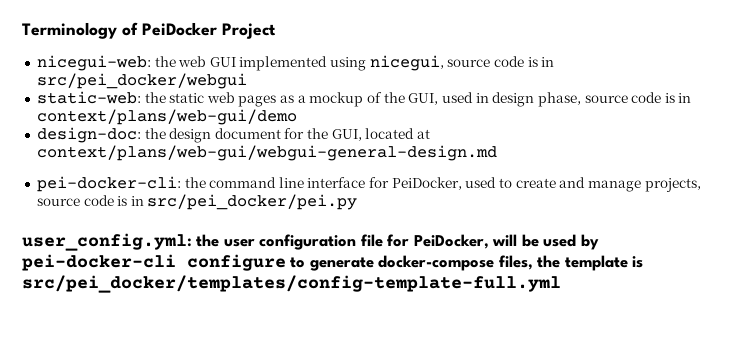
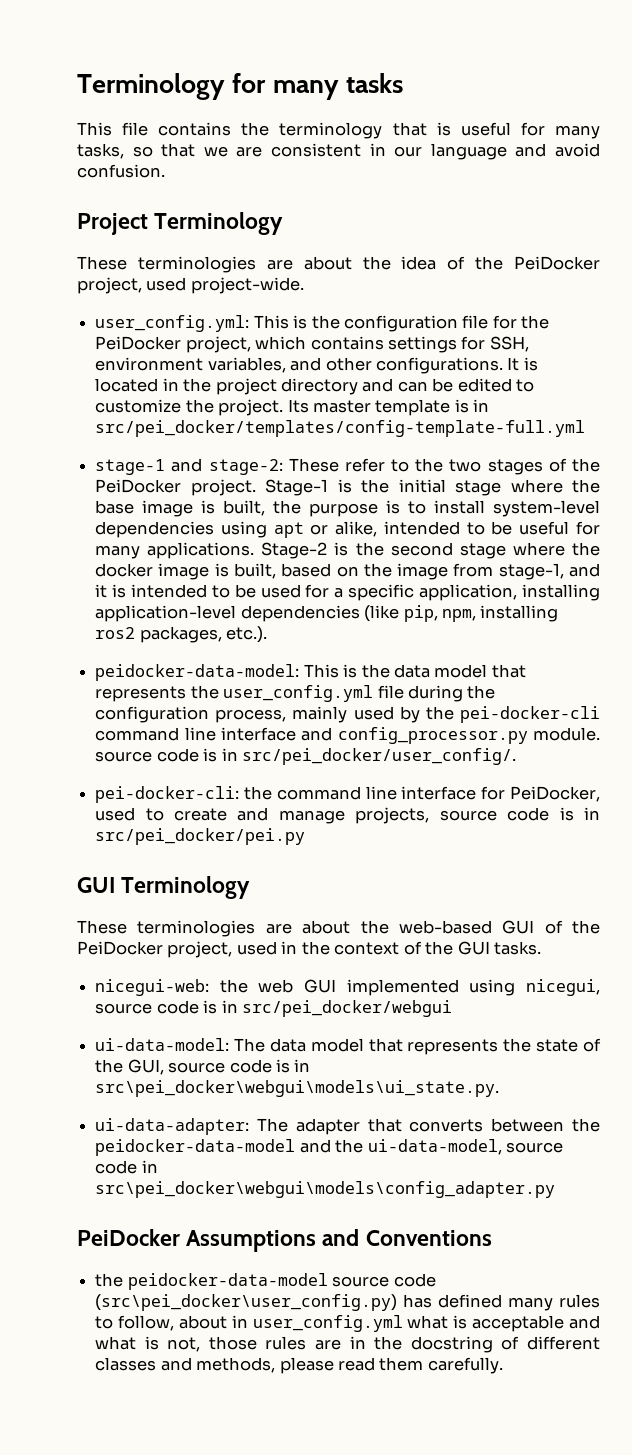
- Terminology of PeiDocker Project
- nicegui-web: the web GUI implemented using nicegui, source code is in src/pei_docker/webgui
- static-web: the static web pages as a mockup of the GUI, used in design phase, source code is in context/plans/web-gui/demo
- design-doc: the design document for the GUI, located at context/plans/web-gui/webgui-general-design.md
+ Terminology for many tasks
+ This file contains the terminology that is useful for many tasks, so that we are consistent in our language and avoid confusion.
+ Project Terminology
+ These terminologies are about the idea of the PeiDocker project, used project-wide.
+ user_config.yml: This is the configuration file for the PeiDocker project, which contains settings for SSH, environment variables, and other configurations. It is located in the project directory and can be edited to customize the project. Its master template is in src/pei_docker/templates/config-template-full.yml
+ stage-1 and stage-2: These refer to the two stages of the PeiDocker project. Stage-1 is the initial stage where the base image is built, the purpose is to install system-level dependencies using apt or alike, intended to be useful for many applications. Stage-2 is the second stage where the docker image is built, based on the image from stage-1, and it is intended to be used for a specific application, installing application-level dependencies (like pip, npm, installing ros2 packages, etc.).
+ peidocker-data-model: This is the data model that represents the user_config.yml file during the configuration process, mainly used by the pei-docker-cli command line interface and config_processor.py module. source code is in src/pei_docker/user_config/.
- user_config.yml: the user configuration file for PeiDocker, will be used by pei-docker-cli configure to generate docker-compose files, the template is src/pei_docker/templates/config-template-full.yml
+ GUI Terminology
+ These terminologies are about the web-based GUI of the PeiDocker project, used in the context of the GUI tasks.
+ nicegui-web: the web GUI implemented using nicegui, source code is in src/pei_docker/webgui
+ ui-data-model: The data model that represents the state of the GUI, source code is in src\pei_docker\webgui\models\ui_state.py.
+ ui-data-adapter: The adapter that converts between the peidocker-data-model and the ui-data-model, source code in src\pei_docker\webgui\models\config_adapter.py
+ PeiDocker Assumptions and Conventions
+ the peidocker-data-model source code (src\pei_docker\user_config.py) has defined many rules to follow, about in user_config.yml what is acceptable and what is not, those rules are in the docstring of different classes and methods, please read them carefully.

